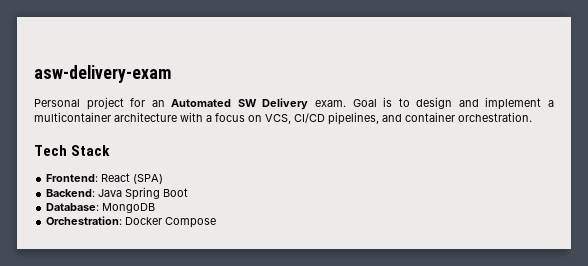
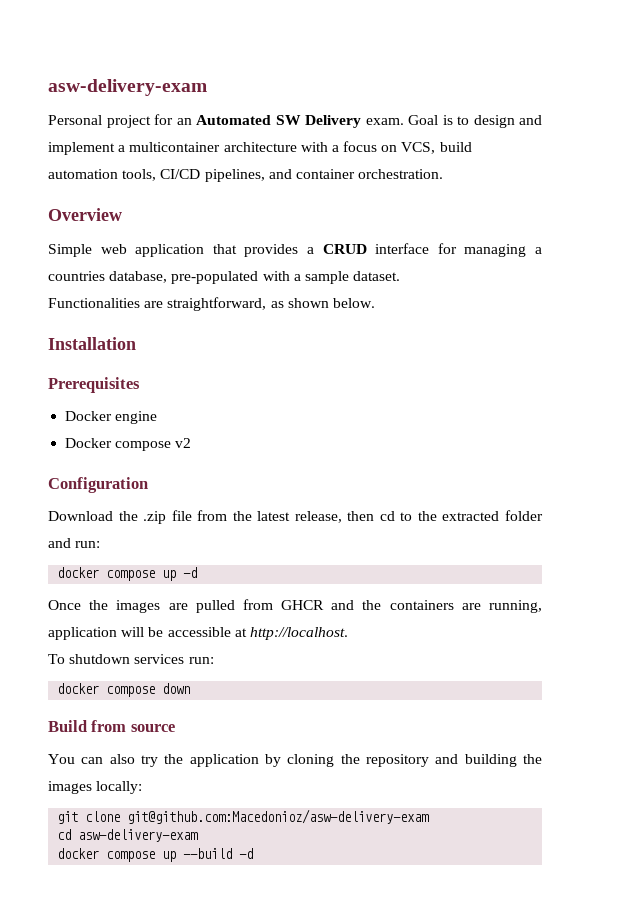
- Goal is to design and implement a multicontainer architecture with a focus on VCS, CI/CD pipelines, and container orchestration.
+ Goal is to design and implement a multicontainer architecture with a focus on VCS, build automation tools, CI/CD pipelines, and container orchestration.
- Tech Stack
- Frontend: React (SPA)
- Backend: Java Spring Boot
- Database: MongoDB
- Orchestration: Docker Compose
+ Overview
+ Simple web application that provides a CRUD interface for managing a countries database, pre-populated with a sample dataset.
+ Functionalities are straightforward, as shown below.
+ Installation
+ Prerequisites
+ Docker engine
+ Docker compose v2
+ Configuration
+ Download the .zip file from the latest release, then cd to the extracted folder and run:
+ docker compose up -d
+ Once the images are pulled from GHCR and the containers are running, application will be accessible at http://localhost.
+ To shutdown services run:
+ docker compose down
+ Build from source
+ You can also try the application by cloning the repository and building the images locally:
+ git clone git@github.com:Macedonioz/asw-delivery-exam
+ cd asw-delivery-exam
+ docker compose up --build -d

